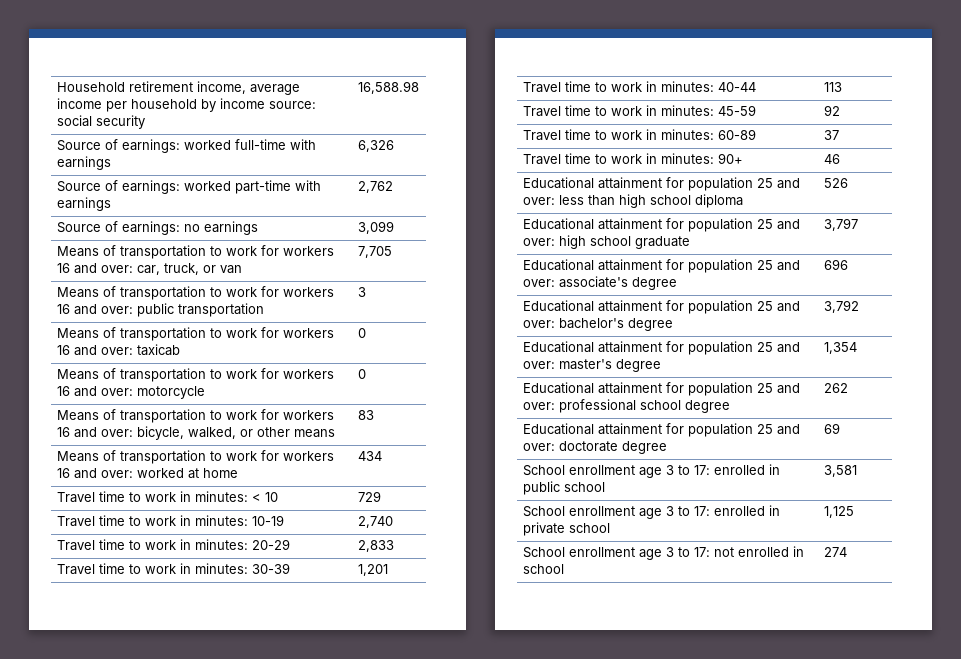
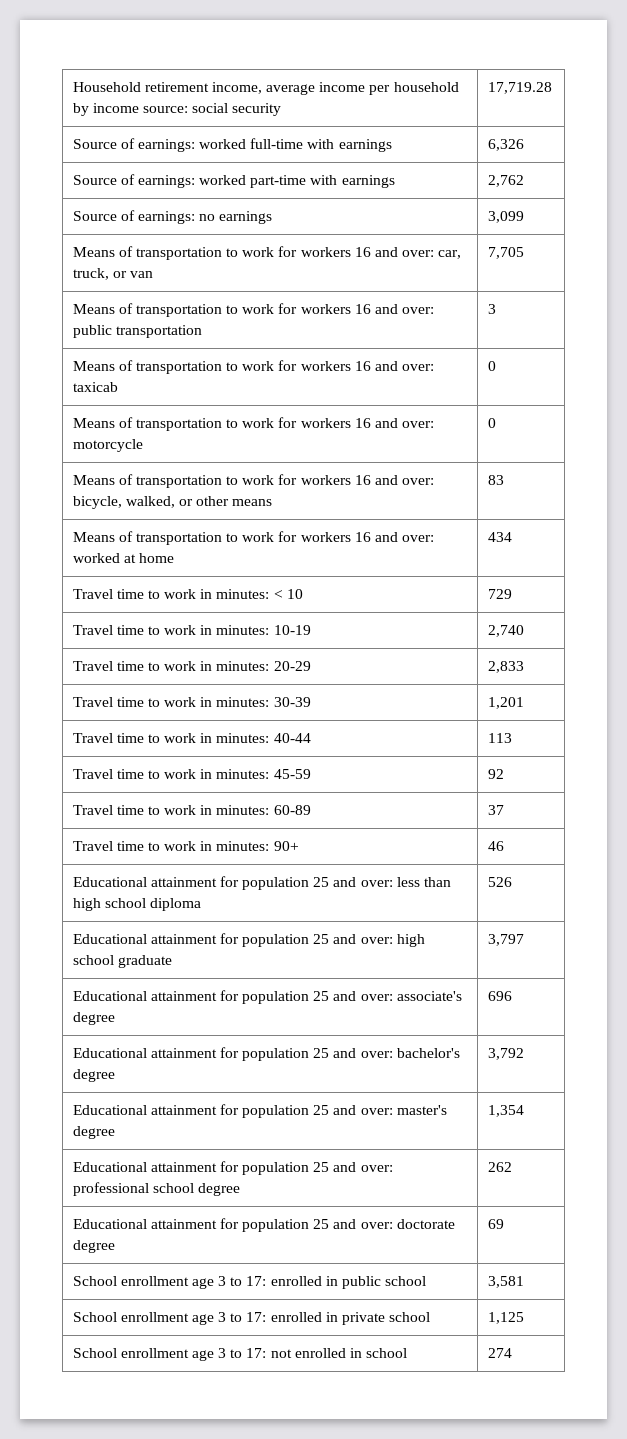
- Household retirement income, average income per household by income source: social security | 16,588.98
+ Household retirement income, average income per household by income source: social security | 17,719.28

